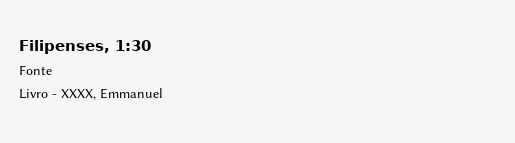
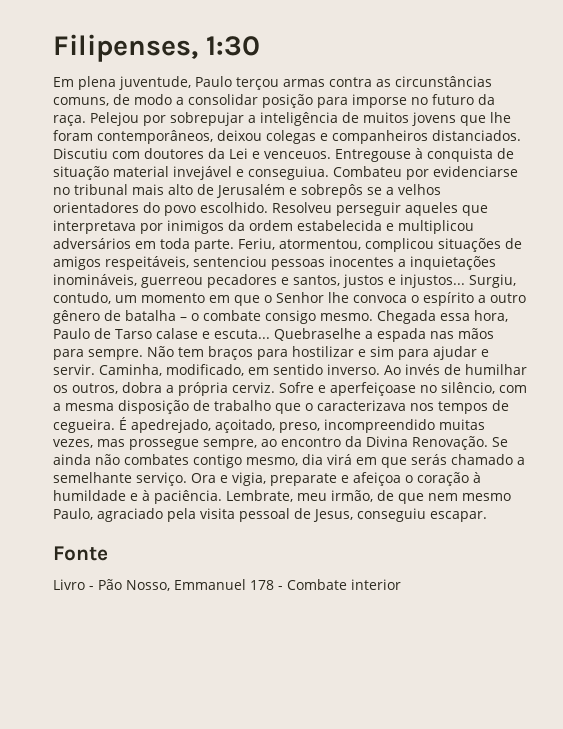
+ Em plena juventude, Paulo terçou armas contra as circunstâncias comuns, de modo a consolidar posição para imporse no futuro da raça. Pelejou por sobrepujar a inteligência de muitos jovens que lhe foram contemporâneos, deixou colegas e companheiros distanciados. Discutiu com doutores da Lei e venceuos. Entregouse à conquista de situação material invejável e conseguiua. Combateu por evidenciarse no tribunal mais alto de Jerusalém e sobrepôs se a velhos orientadores do povo escolhido. Resolveu perseguir aqueles que interpretava por inimigos da ordem estabelecida e multiplicou adversários em toda parte. Feriu, atormentou, complicou situações de amigos respeitáveis, sentenciou pessoas inocentes a inquietações inomináveis, guerreou pecadores e santos, justos e injustos... Surgiu, contudo, um momento em que o Senhor lhe convoca o espírito a outro gênero de batalha – o combate consigo mesmo. Chegada essa hora, Paulo de Tarso calase e escuta... Quebraselhe a espada nas mãos para sempre. Não tem braços para hostilizar e sim para ajudar e servir. Caminha, modificado, em sentido inverso. Ao invés de humilhar os outros, dobra a própria cerviz. Sofre e aperfeiçoase no silêncio, com a mesma disposição de trabalho que o caracterizava nos tempos de cegueira. É apedrejado, açoitado, preso, incompreendido muitas vezes, mas prossegue sempre, ao encontro da Divina Renovação. Se ainda não combates contigo mesmo, dia virá em que serás chamado a semelhante serviço. Ora e vigia, preparate e afeiçoa o coração à humildade e à paciência. Lembrate, meu irmão, de que nem mesmo Paulo, agraciado pela visita pessoal de Jesus, conseguiu escapar.
  Fonte
- Livro - XXXX, Emmanuel
+ Livro - Pão Nosso, Emmanuel 178 - Combate interior

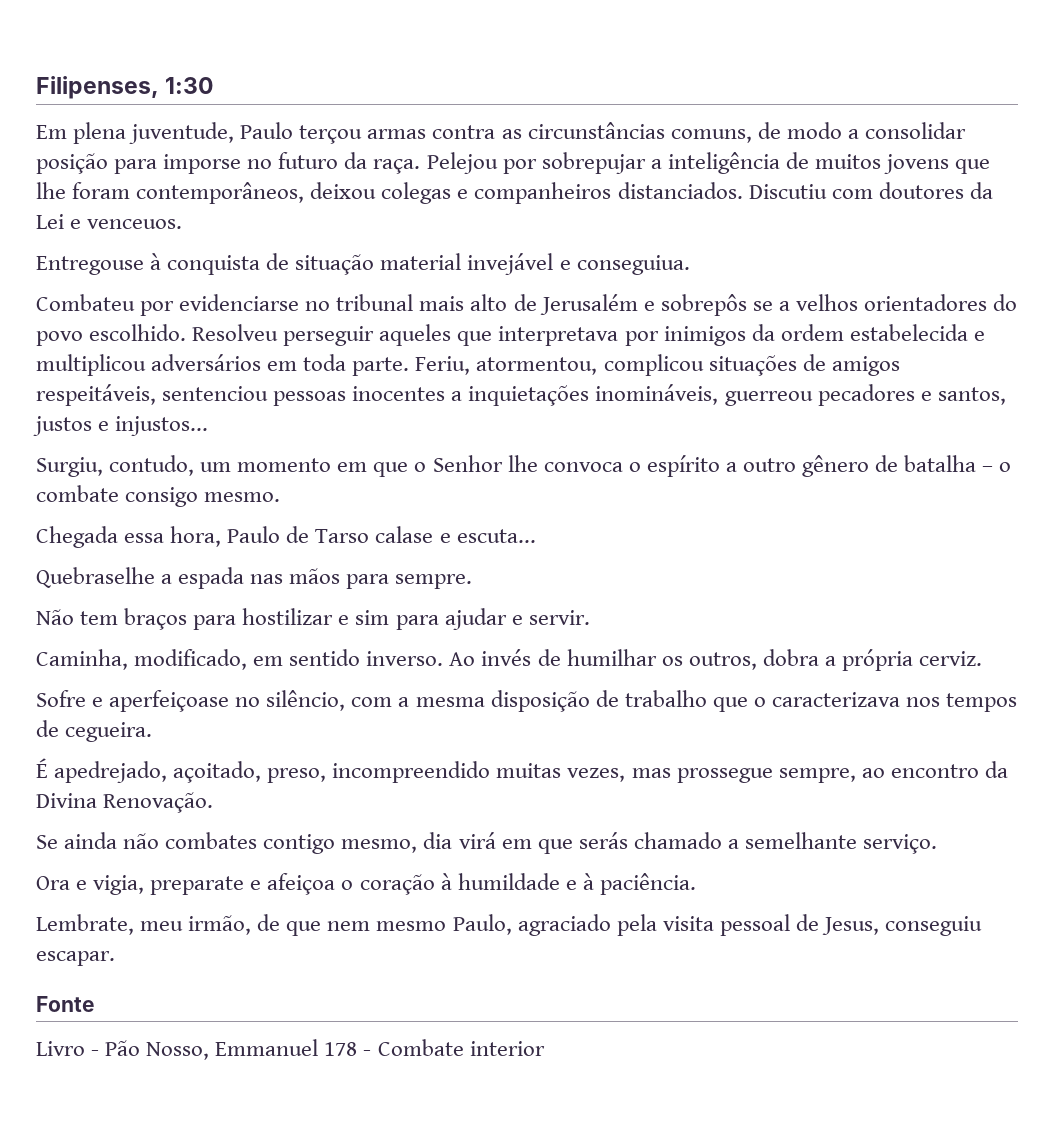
- Discutiu com doutores da Lei e venceuos. Entregouse à conquista de situação material invejável e conseguiua. Combateu por evidenciarse no tribunal mais alto de Jerusalém e sobrepôs se a velhos orientadores do povo escolhido.
+ Discutiu com doutores da Lei e venceuos.
+ Entregouse à conquista de situação material invejável e conseguiua.
+ Combateu por evidenciarse no tribunal mais alto de Jerusalém e sobrepôs se a velhos orientadores do povo escolhido.
- Feriu, atormentou, complicou situações de amigos respeitáveis, sentenciou pessoas inocentes a inquietações inomináveis, guerreou pecadores e santos, justos e injustos... Surgiu, contudo, um momento em que o Senhor lhe convoca o espírito a outro gênero de batalha – o combate consigo mesmo. Chegada essa hora, Paulo de Tarso calase e escuta... Quebraselhe a espada nas mãos para sempre. Não tem braços para hostilizar e sim para ajudar e servir. Caminha, modificado, em sentido inverso.
+ Feriu, atormentou, complicou situações de amigos respeitáveis, sentenciou pessoas inocentes a inquietações inomináveis, guerreou pecadores e santos, justos e injustos...
+ Surgiu, contudo, um momento em que o Senhor lhe convoca o espírito a outro gênero de batalha – o combate consigo mesmo.
+ Chegada essa hora, Paulo de Tarso calase e escuta...
+ Quebraselhe a espada nas mãos para sempre.
+ Não tem braços para hostilizar e sim para ajudar e servir.
+ Caminha, modificado, em sentido inverso.
- Ao invés de humilhar os outros, dobra a própria cerviz. Sofre e aperfeiçoase no silêncio, com a mesma disposição de trabalho que o caracterizava nos tempos de cegueira. É apedrejado, açoitado, preso, incompreendido muitas vezes, mas prossegue sempre, ao encontro da Divina Renovação. Se ainda não combates contigo mesmo, dia virá em que serás chamado a semelhante serviço. Ora e vigia, preparate e afeiçoa o coração à humildade e à paciência. Lembrate, meu irmão, de que nem mesmo Paulo, agraciado pela visita pessoal de Jesus, conseguiu escapar.
+ Ao invés de humilhar os outros, dobra a própria cerviz.
+ Sofre e aperfeiçoase no silêncio, com a mesma disposição de trabalho que o caracterizava nos tempos de cegueira.
+ É apedrejado, açoitado, preso, incompreendido muitas vezes, mas prossegue sempre, ao encontro da Divina Renovação.
+ Se ainda não combates contigo mesmo, dia virá em que serás chamado a semelhante serviço.
+ Ora e vigia, preparate e afeiçoa o coração à humildade e à paciência.
+ Lembrate, meu irmão, de que nem mesmo Paulo, agraciado pela visita pessoal de Jesus, conseguiu escapar.

